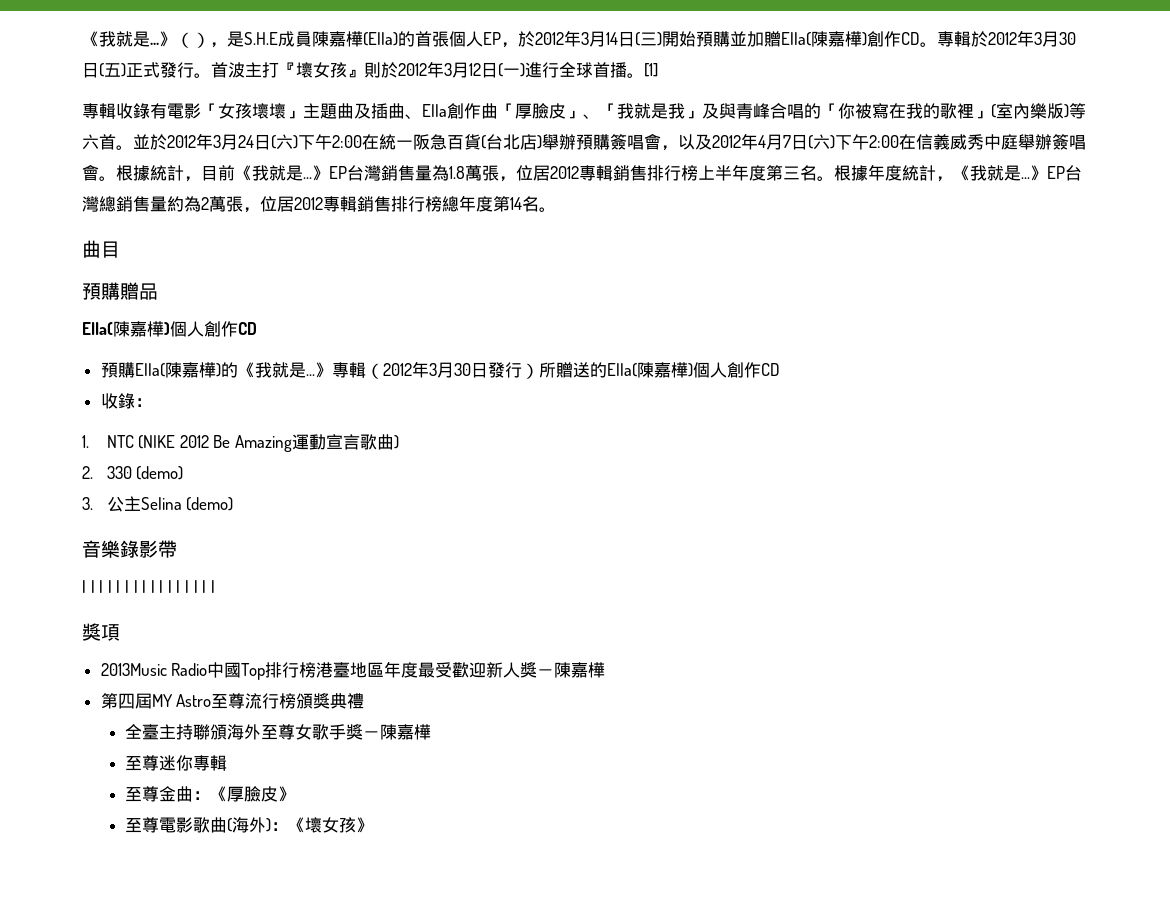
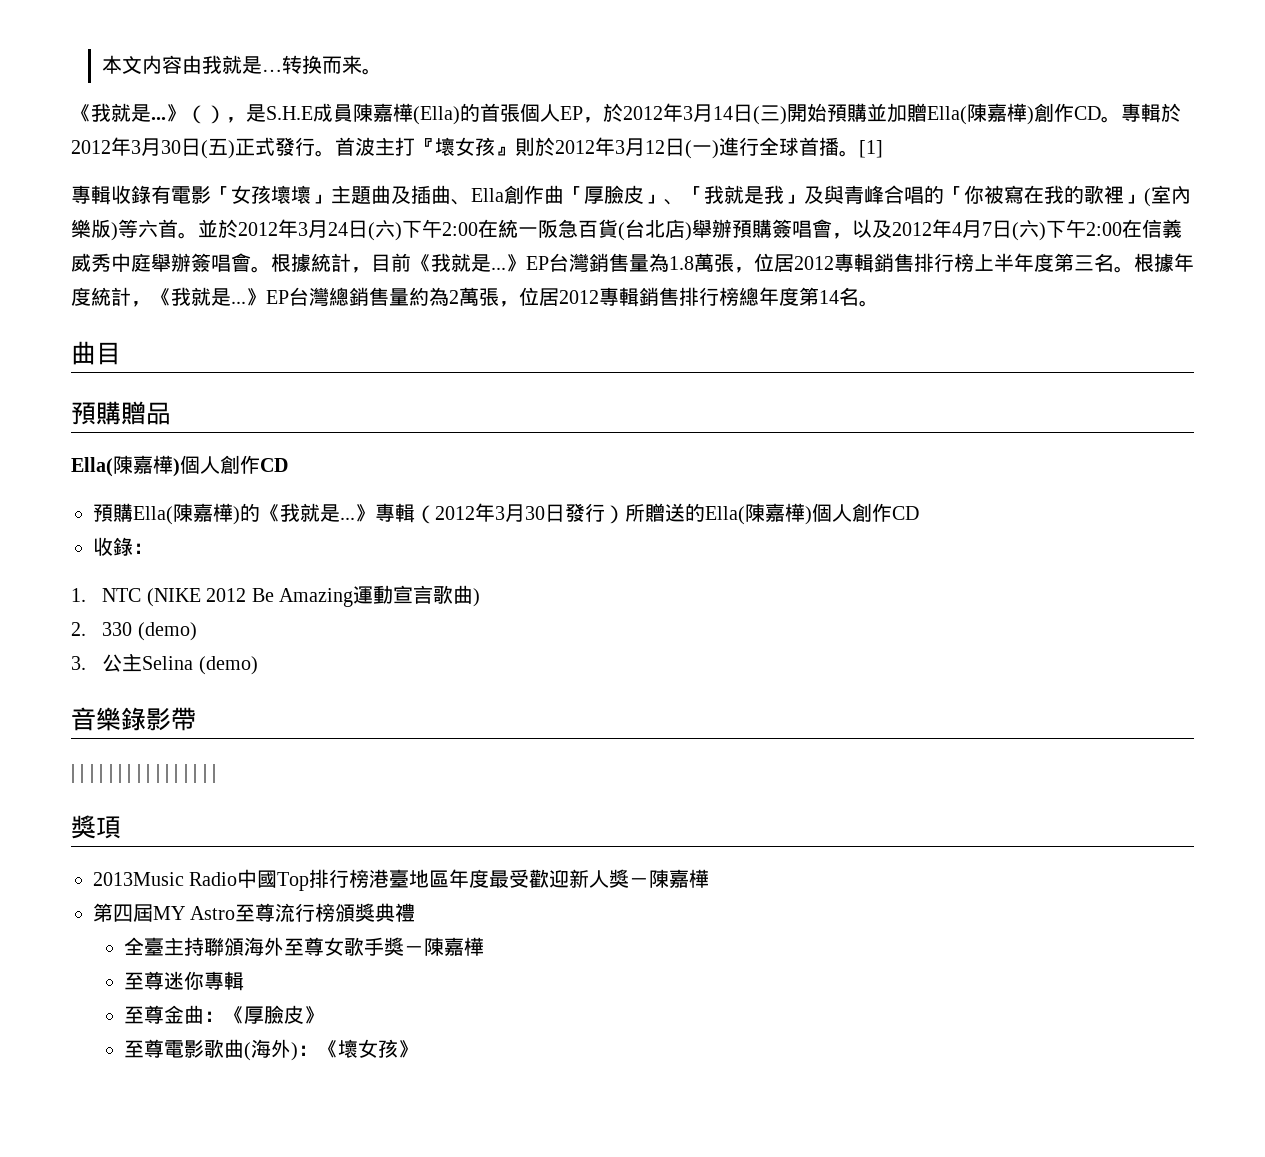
+ 本文内容由我就是…转换而来。

